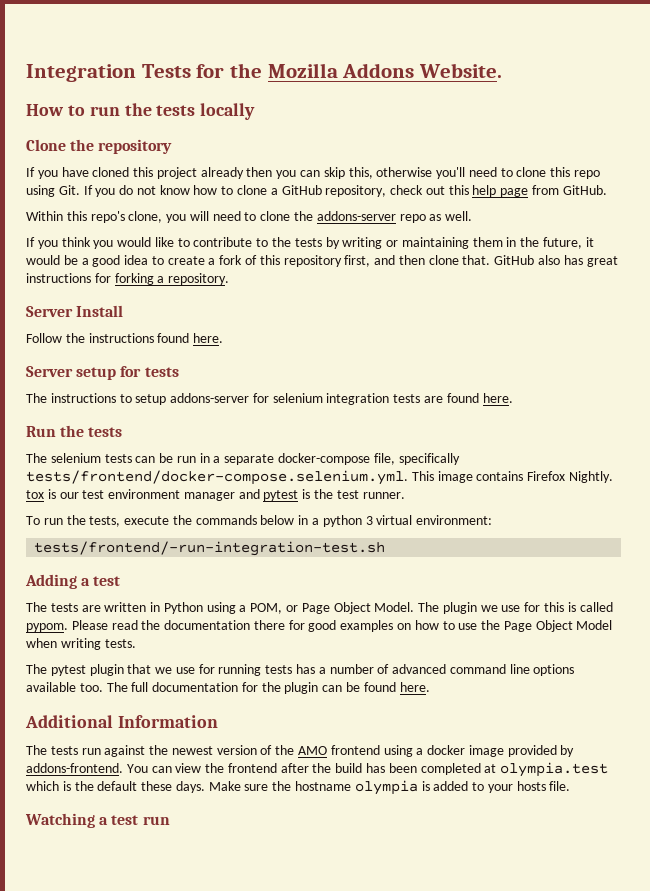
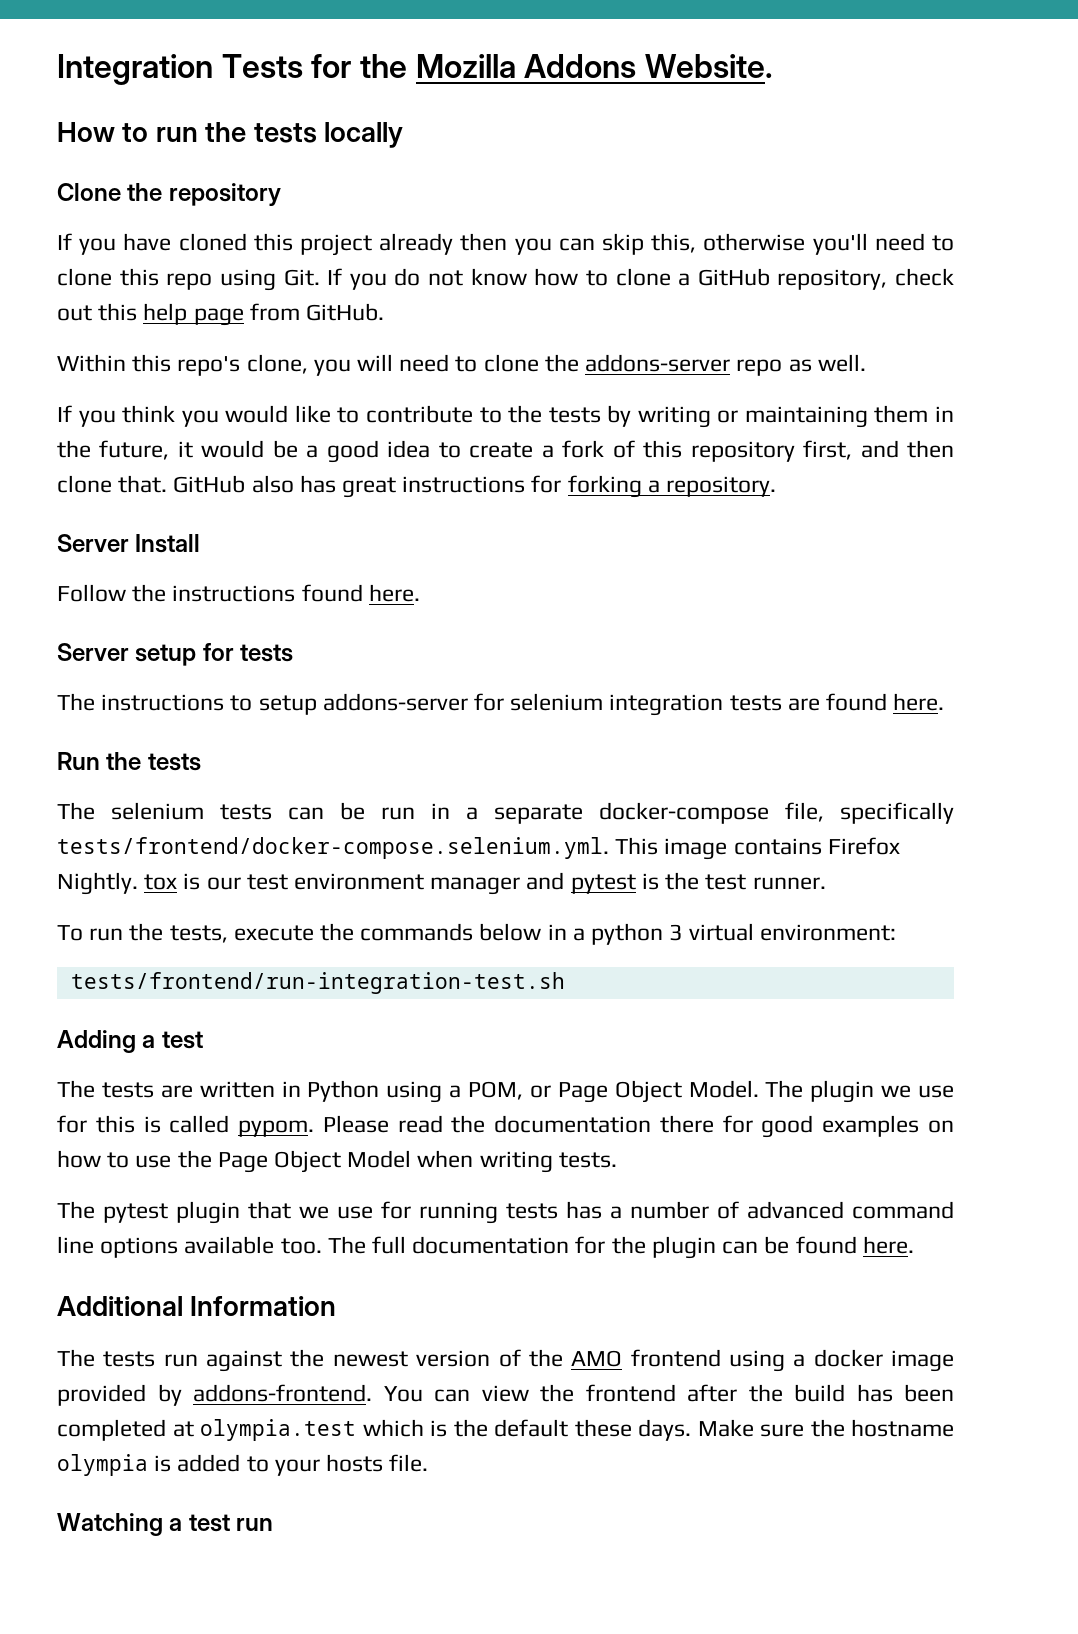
- tests/frontend/-run-integration-test.sh
+ tests/frontend/run-integration-test.sh

